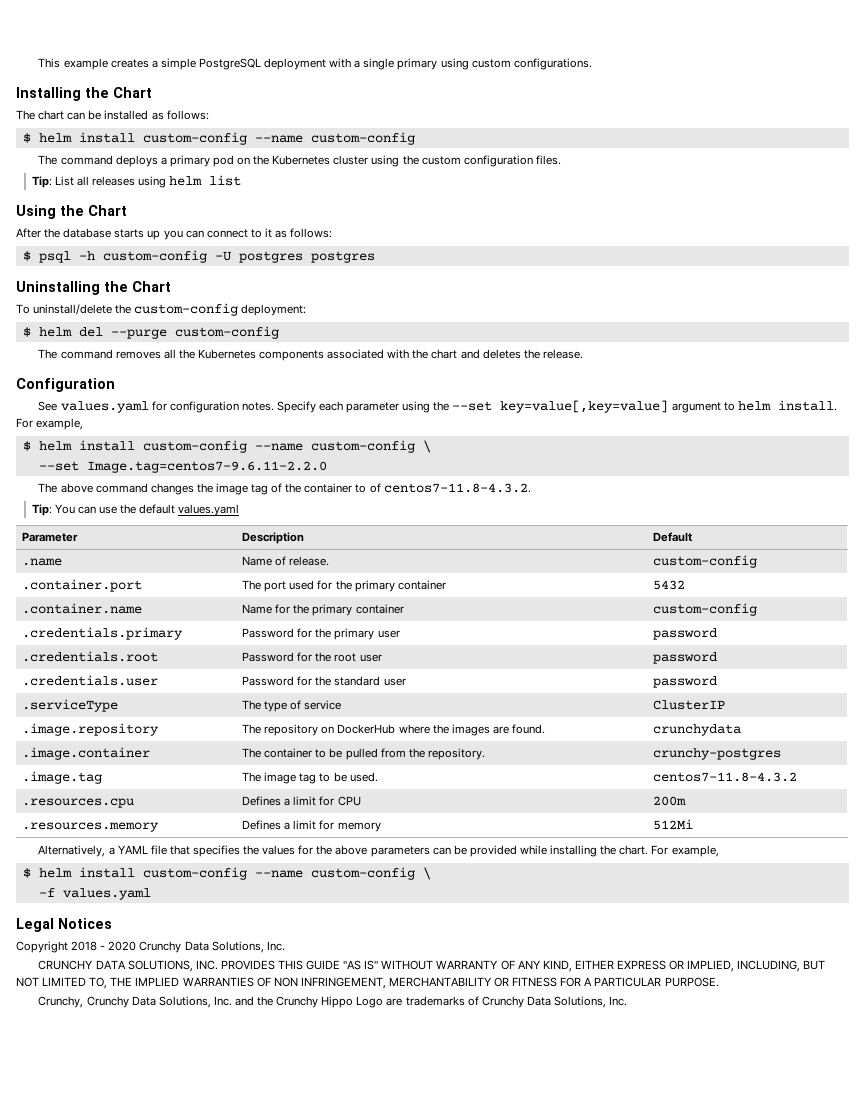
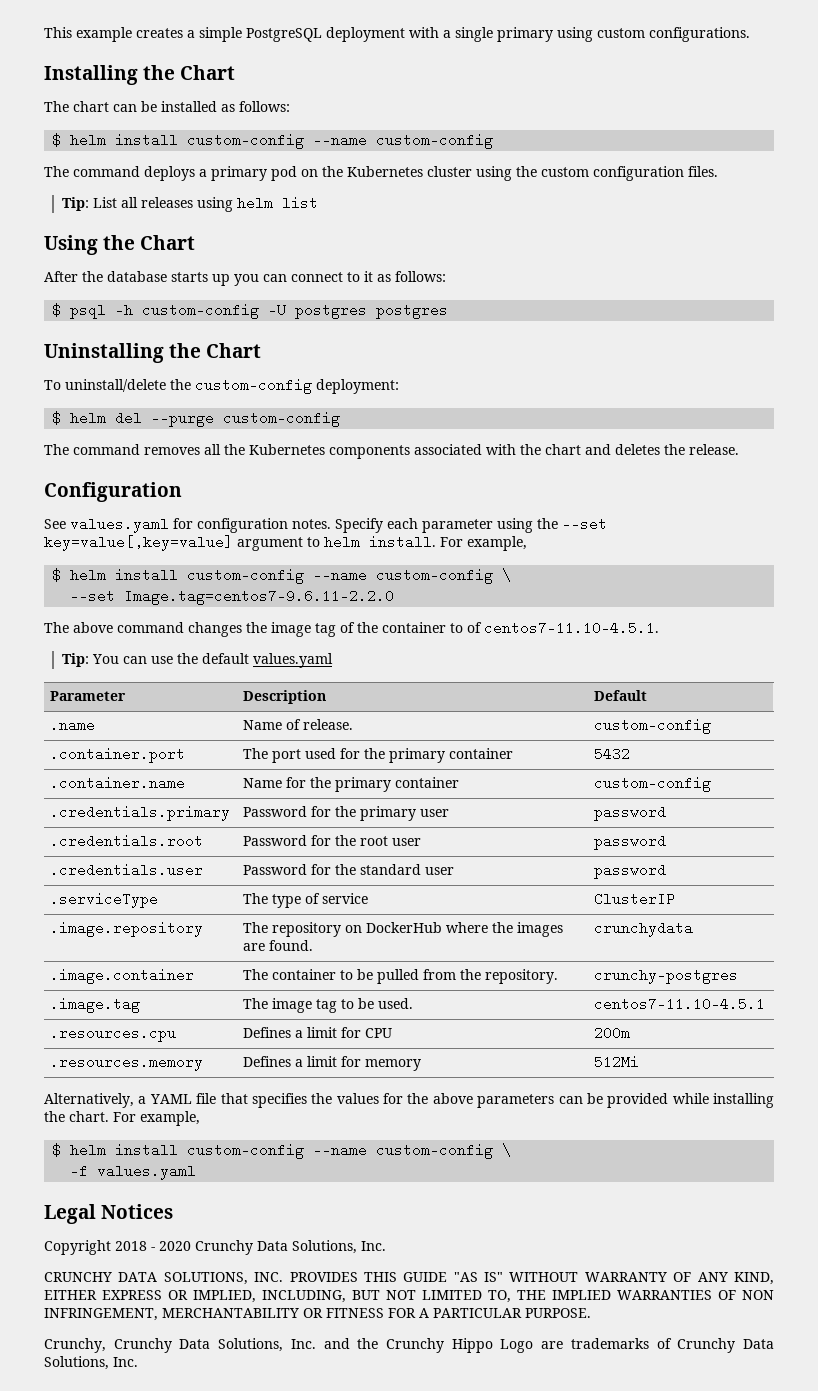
- The above command changes the image tag of the container to of centos7-11.8-4.3.2.
+ The above command changes the image tag of the container to of centos7-11.10-4.5.1.
- .image.tag | The image tag to be used. | centos7-11.8-4.3.2
+ .image.tag | The image tag to be used. | centos7-11.10-4.5.1

